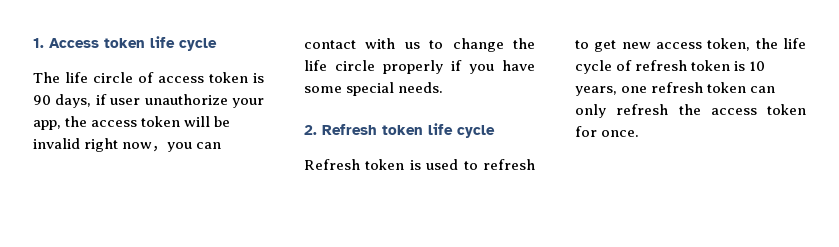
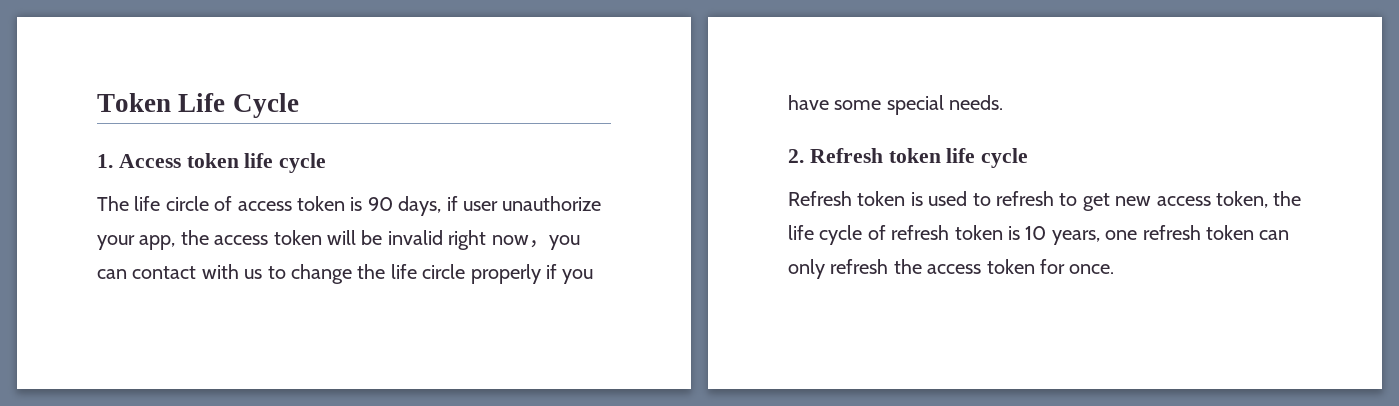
+ Token Life Cycle

